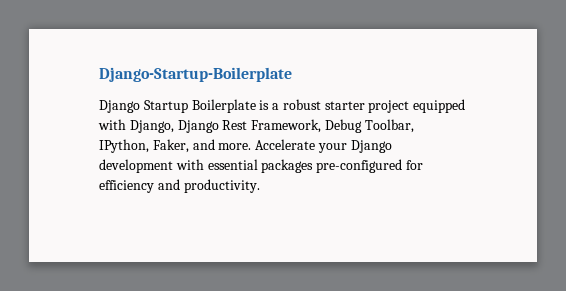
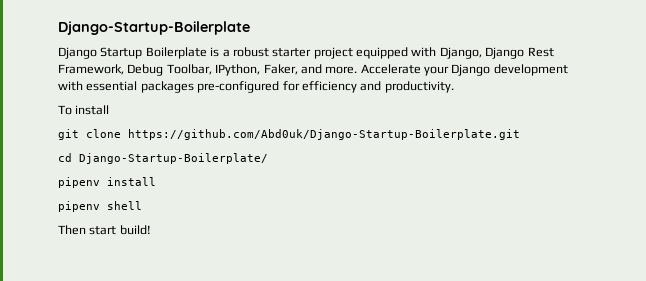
+ To install
+ git clone https://github.com/Abd0uk/Django-Startup-Boilerplate.git
+ cd Django-Startup-Boilerplate/
+ pipenv install
+ pipenv shell
+ Then start build!

